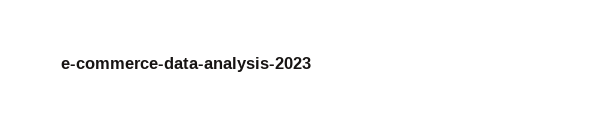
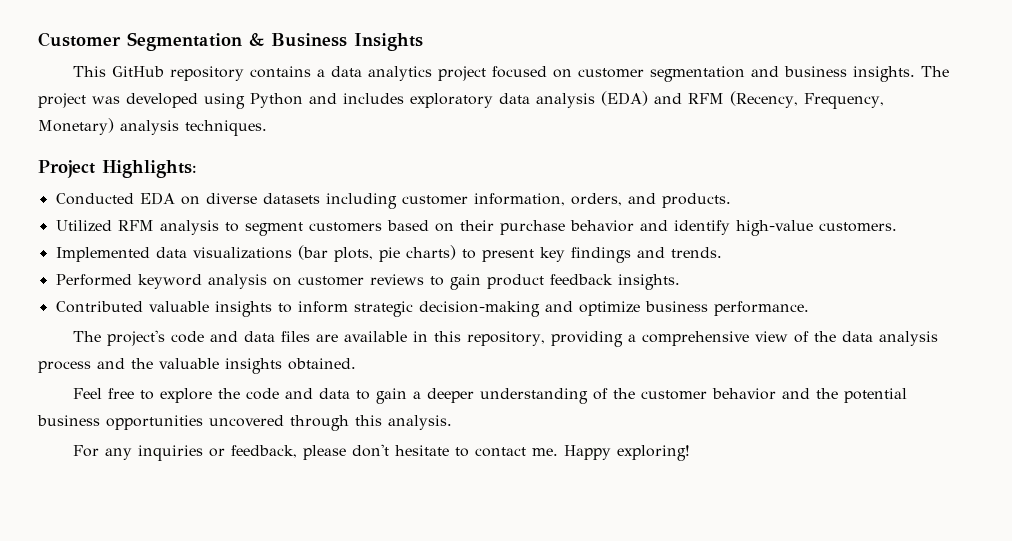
- e-commerce-data-analysis-2023
+ Customer Segmentation & Business Insights
+ This GitHub repository contains a data analytics project focused on customer segmentation and business insights. The project was developed using Python and includes exploratory data analysis (EDA) and RFM (Recency, Frequency, Monetary) analysis techniques.
+ Project Highlights:
+ Conducted EDA on diverse datasets including customer information, orders, and products.
+ Utilized RFM analysis to segment customers based on their purchase behavior and identify high-value customers.
+ Implemented data visualizations (bar plots, pie charts) to present key findings and trends.
+ Performed keyword analysis on customer reviews to gain product feedback insights.
+ Contributed valuable insights to inform strategic decision-making and optimize business performance.
+ The project's code and data files are available in this repository, providing a comprehensive view of the data analysis process and the valuable insights obtained.
+ Feel free to explore the code and data to gain a deeper understanding of the customer behavior and the potential business opportunities uncovered through this analysis.
+ For any inquiries or feedback, please don't hesitate to contact me. Happy exploring!

